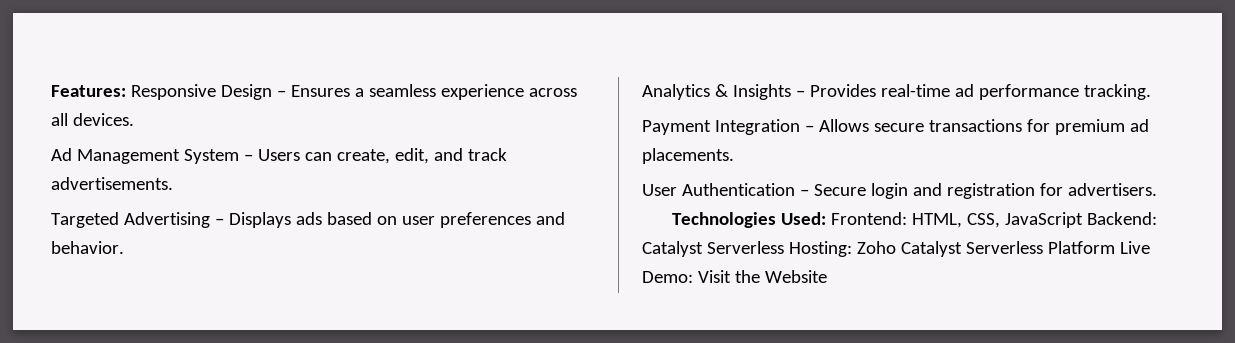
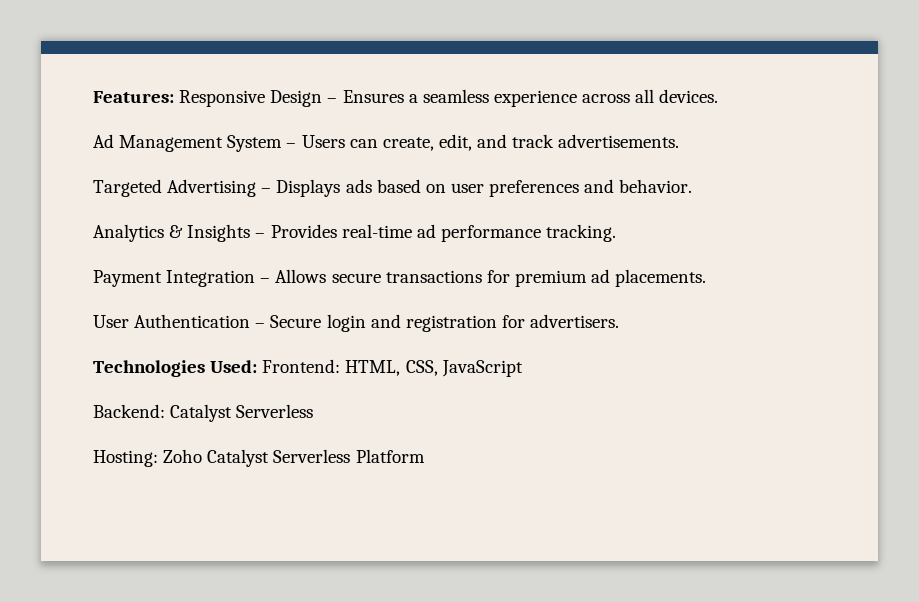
- Technologies Used: Frontend: HTML, CSS, JavaScript Backend: Catalyst Serverless Hosting: Zoho Catalyst Serverless Platform Live Demo: Visit the Website
+ Technologies Used: Frontend: HTML, CSS, JavaScript
+ Backend: Catalyst Serverless
+ Hosting: Zoho Catalyst Serverless Platform

